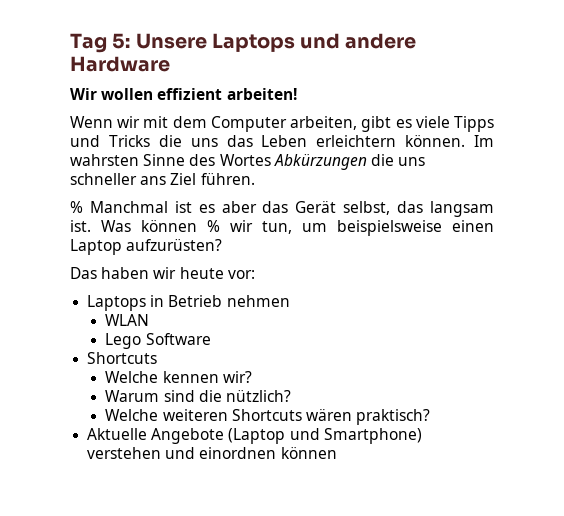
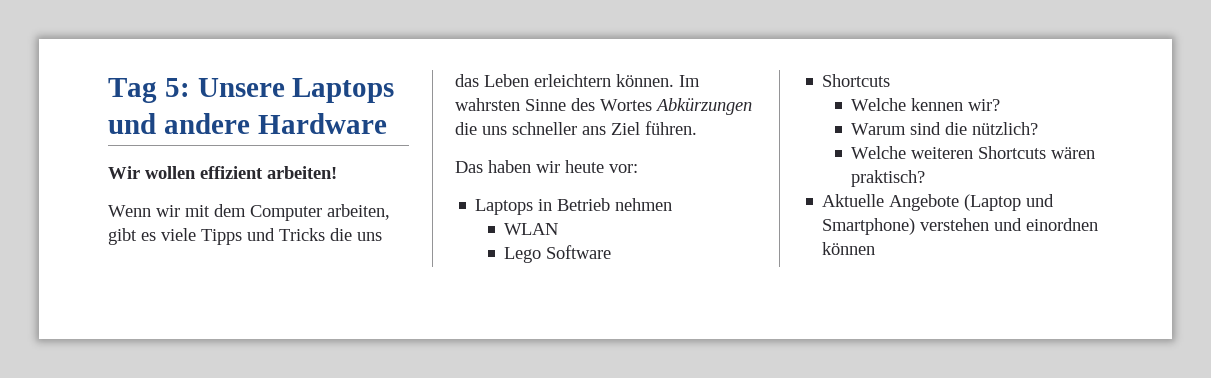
- % Manchmal ist es aber das Gerät selbst, das langsam ist. Was können % wir tun, um beispielsweise einen Laptop aufzurüsten?

